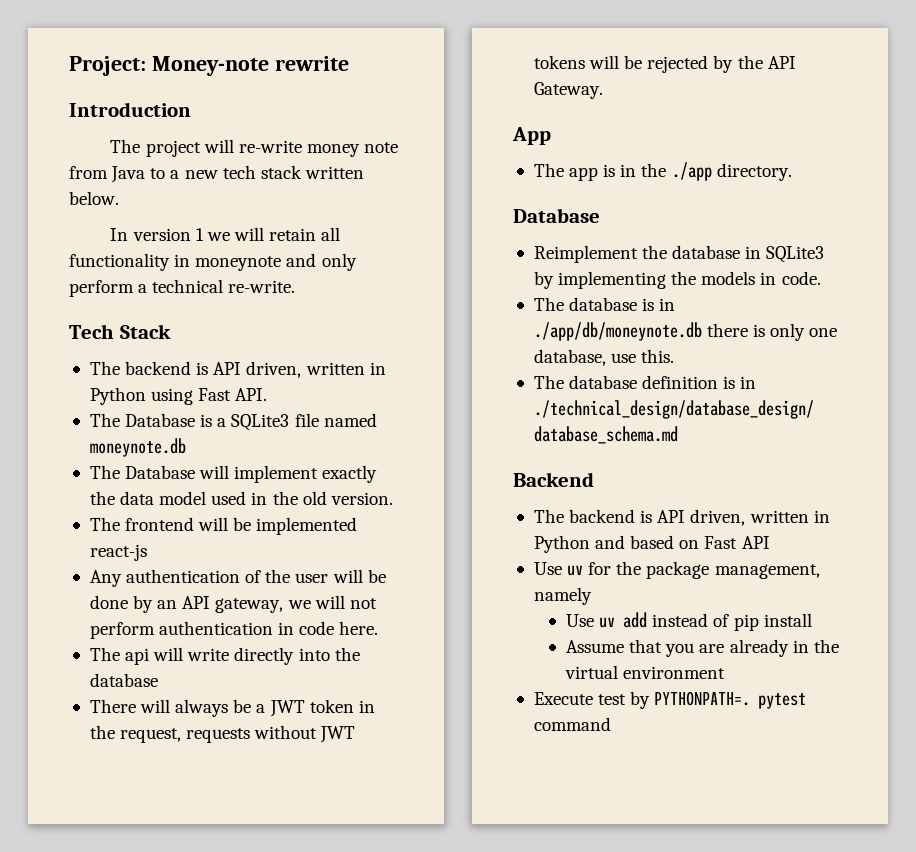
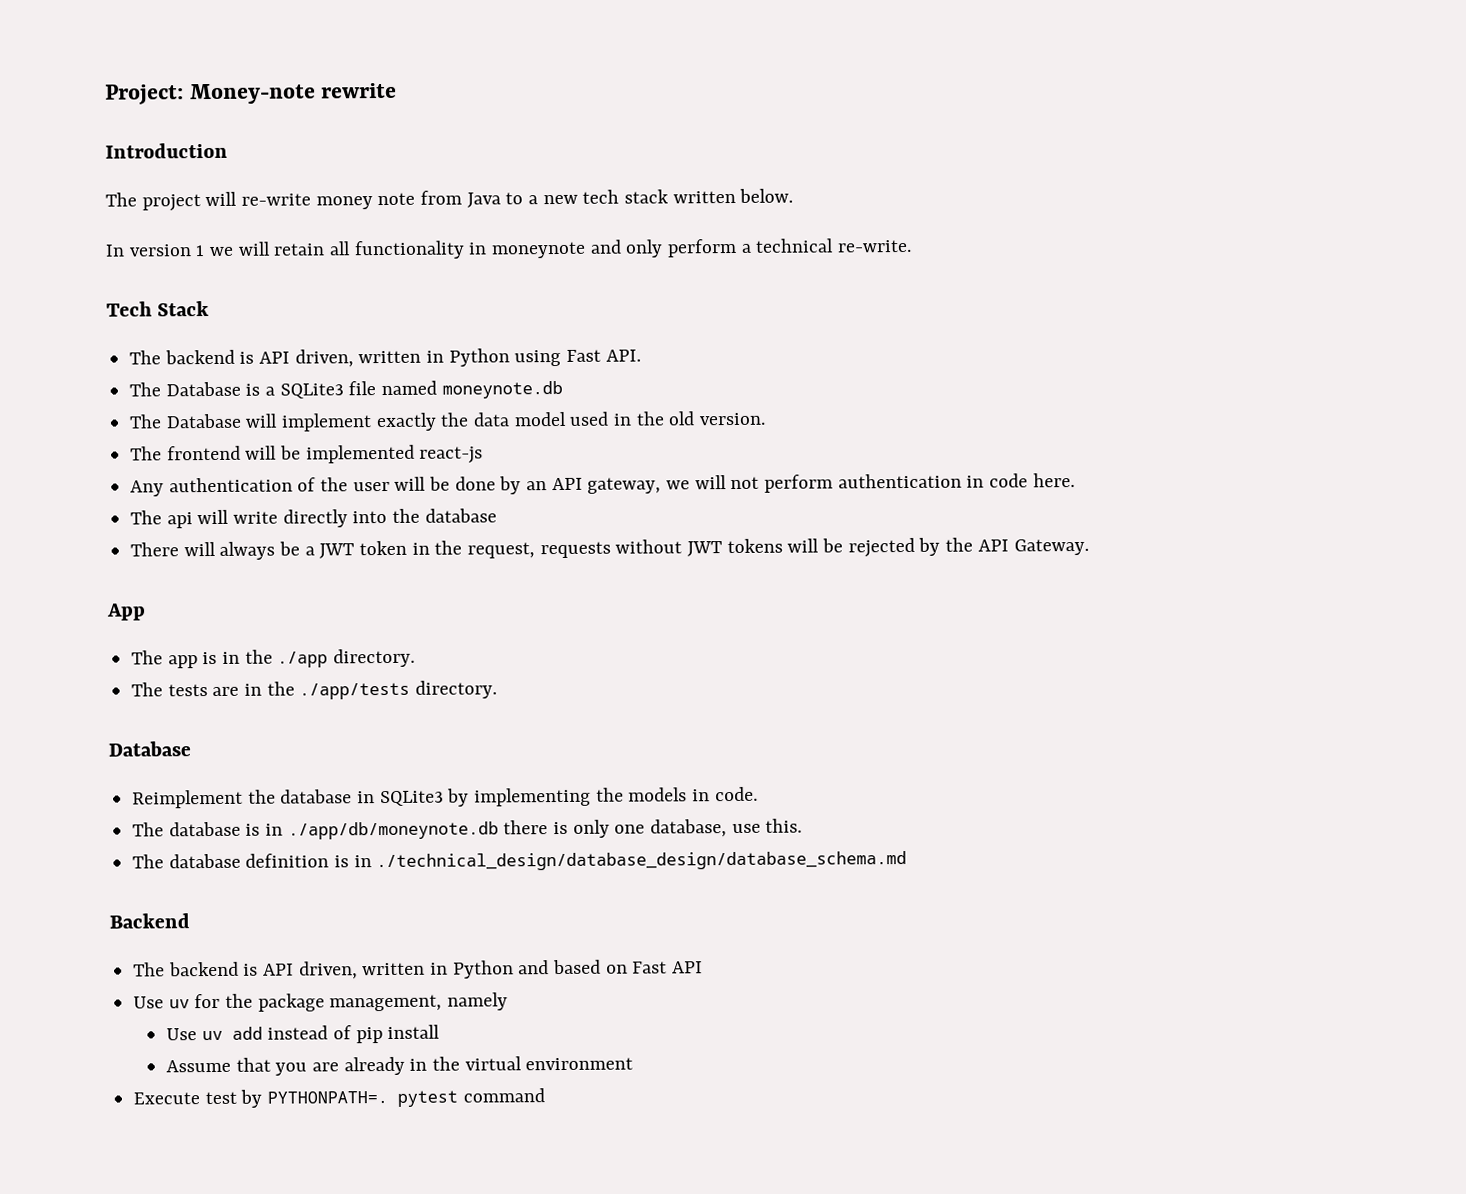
+ The tests are in the ./app/tests directory.

